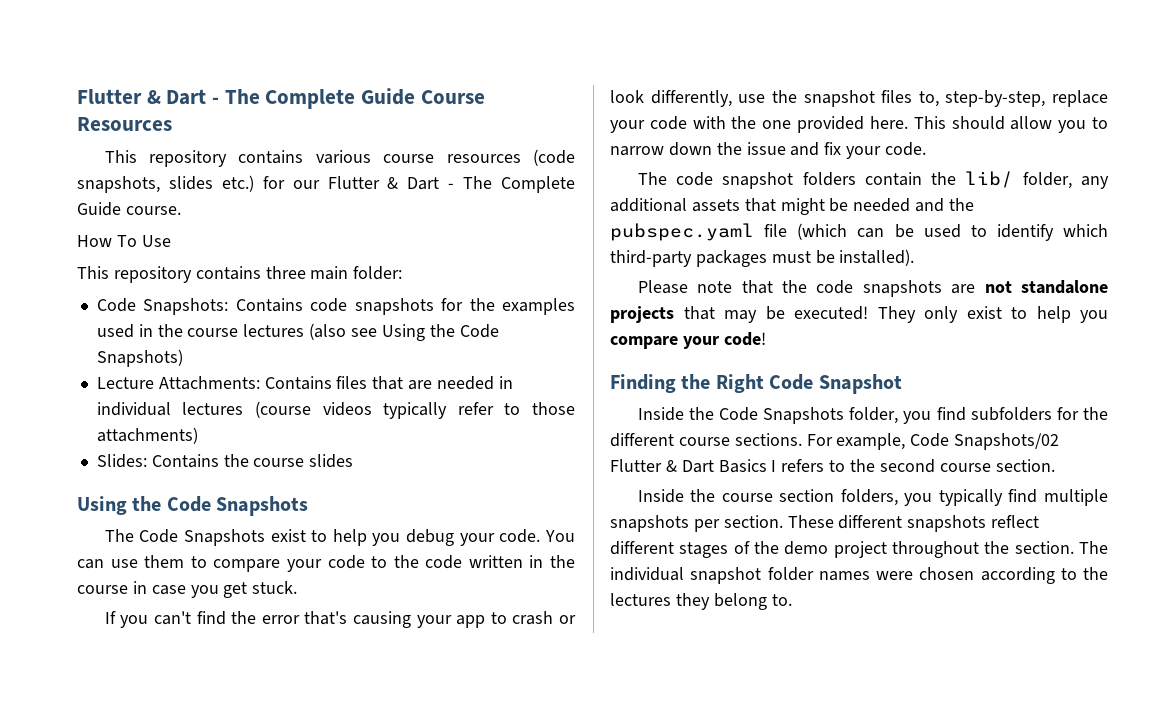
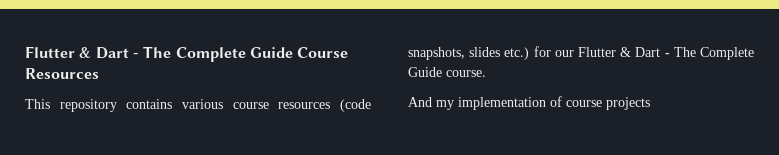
- How To Use
- This repository contains three main folder:
- Code Snapshots: Contains code snapshots for the examples used in the course lectures (also see Using the Code Snapshots)
- Lecture Attachments: Contains files that are needed in individual lectures (course videos typically refer to those attachments)
- Slides: Contains the course slides
- Using the Code Snapshots
- The Code Snapshots exist to help you debug your code. You can use them to compare your code to the code written in the course in case you get stuck.
- If you can't find the error that's causing your app to crash or look differently, use the snapshot files to, step-by-step, replace your code with the one provided here. This should allow you to narrow down the issue and fix your code.
- The code snapshot folders contain the lib/ folder, any additional assets that might be needed and the pubspec.yaml file (which can be used to identify which third-party packages must be installed).
- Please note that the code snapshots are not standalone projects that may be executed! They only exist to help you compare your code!
- Finding the Right Code Snapshot
- Inside the Code Snapshots folder, you find subfolders for the different course sections. For example, Code Snapshots/02 Flutter & Dart Basics I refers to the second course section.
- Inside the course section folders, you typically find multiple snapshots per section. These different snapshots reflect different stages of the demo project throughout the section. The individual snapshot folder names were chosen according to the lectures they belong to.
+ And my implementation of course projects

